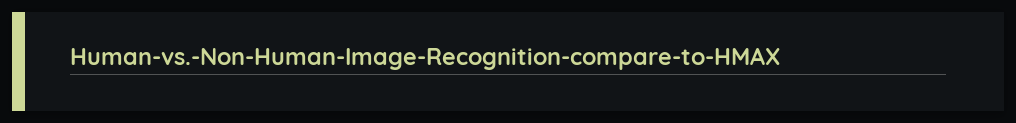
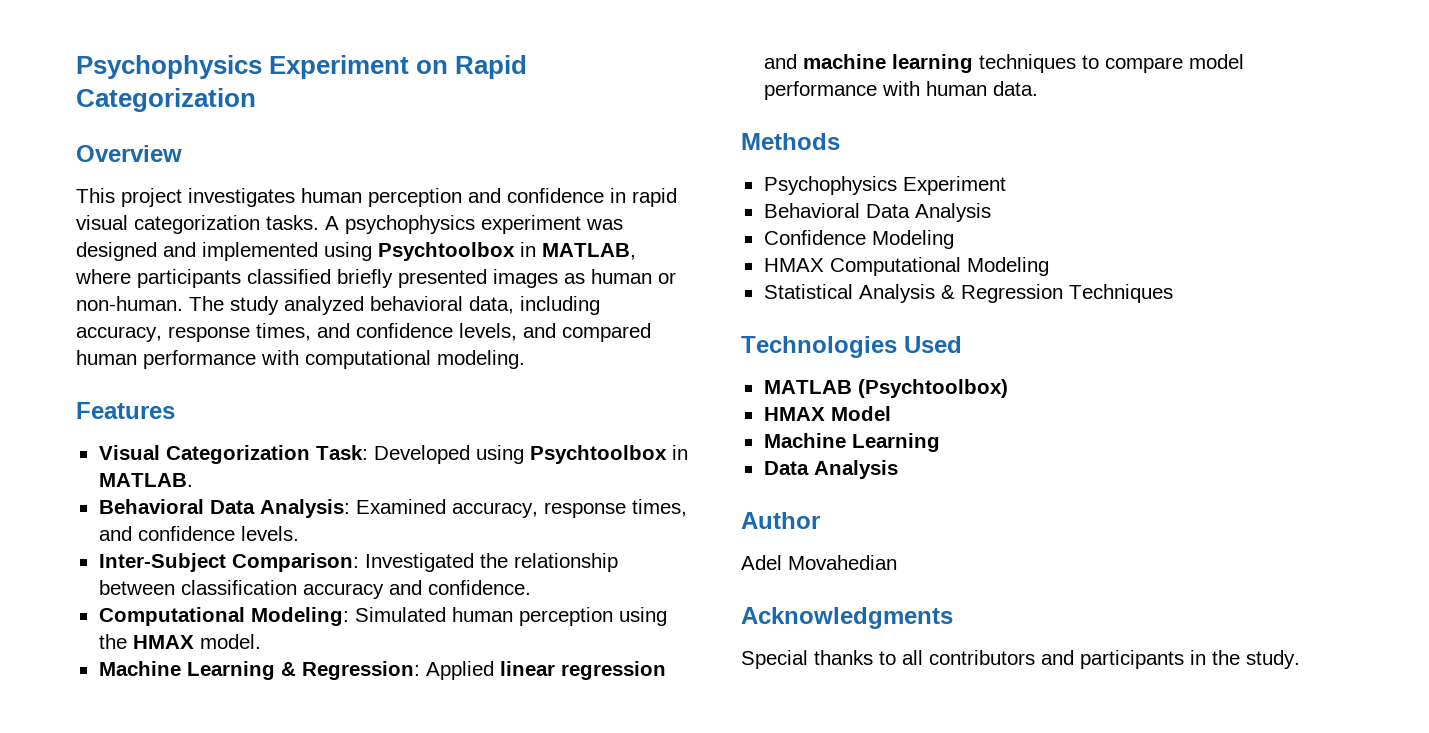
- Human-vs.-Non-Human-Image-Recognition-compare-to-HMAX
+ Psychophysics Experiment on Rapid Categorization
+ Overview
+ This project investigates human perception and confidence in rapid visual categorization tasks. A psychophysics experiment was designed and implemented using Psychtoolbox in MATLAB, where participants classified briefly presented images as human or non-human. The study analyzed behavioral data, including accuracy, response times, and confidence levels, and compared human performance with computational modeling.
+ Features
+ Visual Categorization Task: Developed using Psychtoolbox in MATLAB.
+ Behavioral Data Analysis: Examined accuracy, response times, and confidence levels.
+ Inter-Subject Comparison: Investigated the relationship between classification accuracy and confidence.
+ Computational Modeling: Simulated human perception using the HMAX model.
+ Machine Learning & Regression: Applied linear regression and machine learning techniques to compare model performance with human data.
+ Methods
+ Psychophysics Experiment
+ Behavioral Data Analysis
+ Confidence Modeling
+ HMAX Computational Modeling
+ Statistical Analysis & Regression Techniques
+ Technologies Used
+ MATLAB (Psychtoolbox)
+ HMAX Model
+ Machine Learning
+ Data Analysis
+ Author
+ Adel Movahedian
+ Acknowledgments
+ Special thanks to all contributors and participants in the study.

